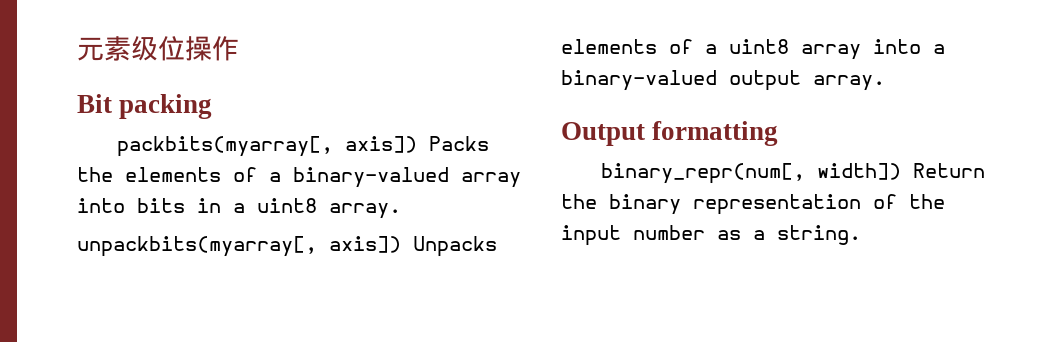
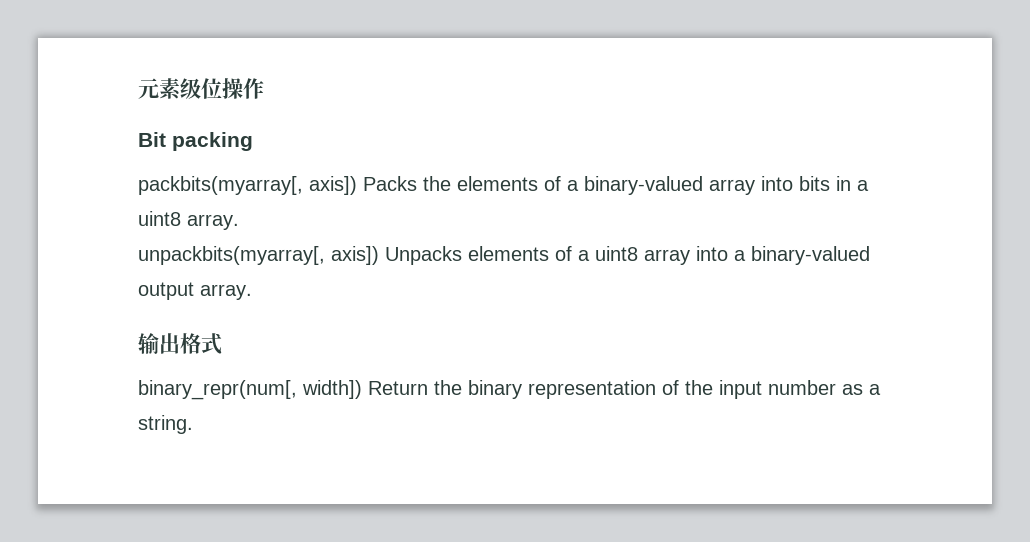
- Output formatting
+ 输出格式

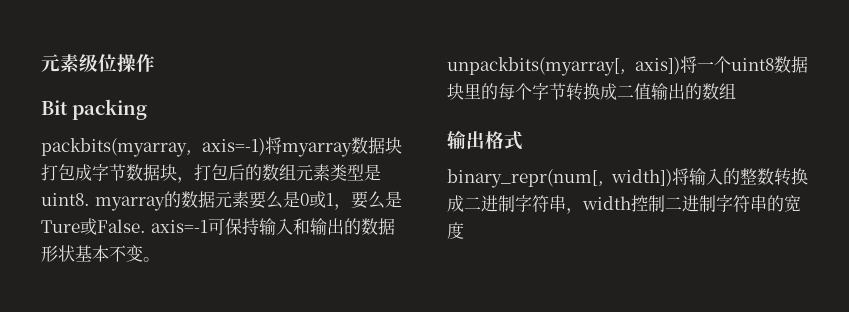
- packbits(myarray[, axis]) Packs the elements of a binary-valued array into bits in a uint8 array.
- unpackbits(myarray[, axis]) Unpacks elements of a uint8 array into a binary-valued output array.
+ packbits(myarray, axis=-1)将myarray数据块打包成字节数据块，打包后的数组元素类型是uint8. myarray的数据元素要么是0或1，要么是Ture或False. axis=-1可保持输入和输出的数据形状基本不变。
+ unpackbits(myarray[, axis])将一个uint8数据块里的每个字节转换成二值输出的数组
  输出格式
- binary_repr(num[, width]) Return the binary representation of the input number as a string.
+ binary_repr(num[, width])将输入的整数转换成二进制字符串，width控制二进制字符串的宽度

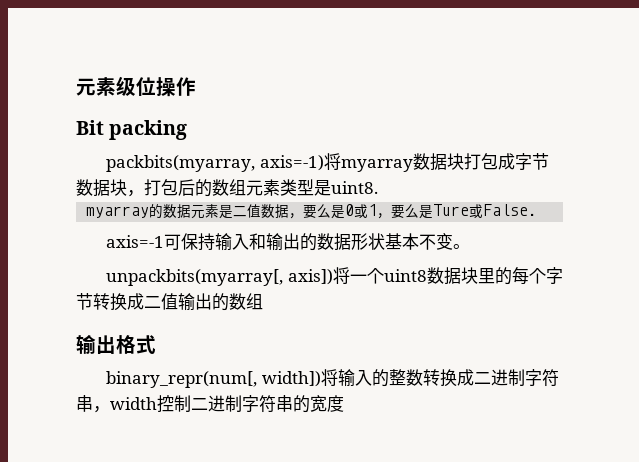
- packbits(myarray, axis=-1)将myarray数据块打包成字节数据块，打包后的数组元素类型是uint8. myarray的数据元素要么是0或1，要么是Ture或False. axis=-1可保持输入和输出的数据形状基本不变。
+ packbits(myarray, axis=-1)将myarray数据块打包成字节数据块，打包后的数组元素类型是uint8.
+ myarray的数据元素是二值数据，要么是0或1，要么是Ture或False.
+ axis=-1可保持输入和输出的数据形状基本不变。

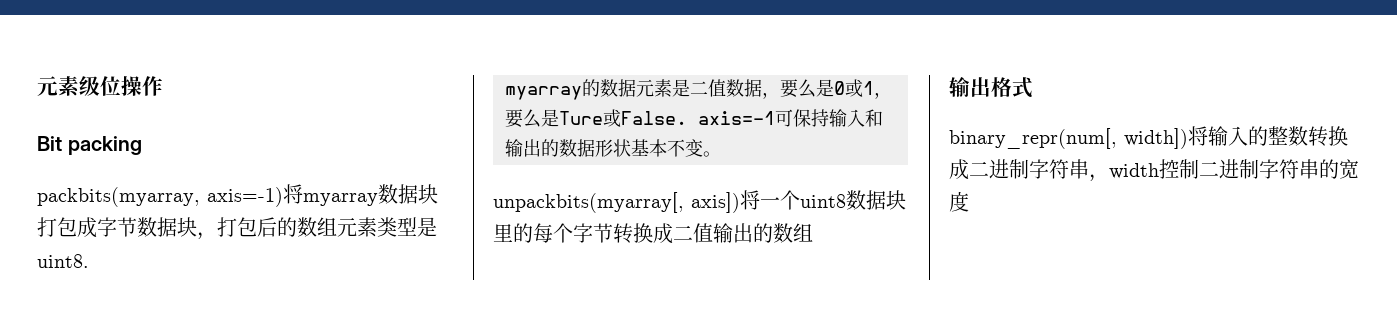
- myarray的数据元素是二值数据，要么是0或1，要么是Ture或False.
- axis=-1可保持输入和输出的数据形状基本不变。
+ myarray的数据元素是二值数据，要么是0或1，要么是Ture或False. axis=-1可保持输入和输出的数据形状基本不变。

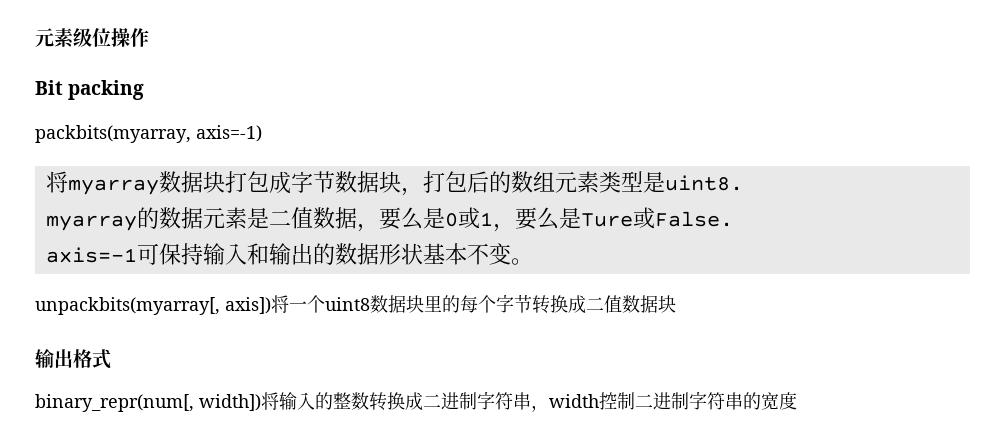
- packbits(myarray, axis=-1)将myarray数据块打包成字节数据块，打包后的数组元素类型是uint8.
+ packbits(myarray, axis=-1)
+ 将myarray数据块打包成字节数据块，打包后的数组元素类型是uint8.
- myarray的数据元素是二值数据，要么是0或1，要么是Ture或False. axis=-1可保持输入和输出的数据形状基本不变。
+ myarray的数据元素是二值数据，要么是0或1，要么是Ture或False.
+ axis=-1可保持输入和输出的数据形状基本不变。
- unpackbits(myarray[, axis])将一个uint8数据块里的每个字节转换成二值输出的数组
+ unpackbits(myarray[, axis])将一个uint8数据块里的每个字节转换成二值数据块

